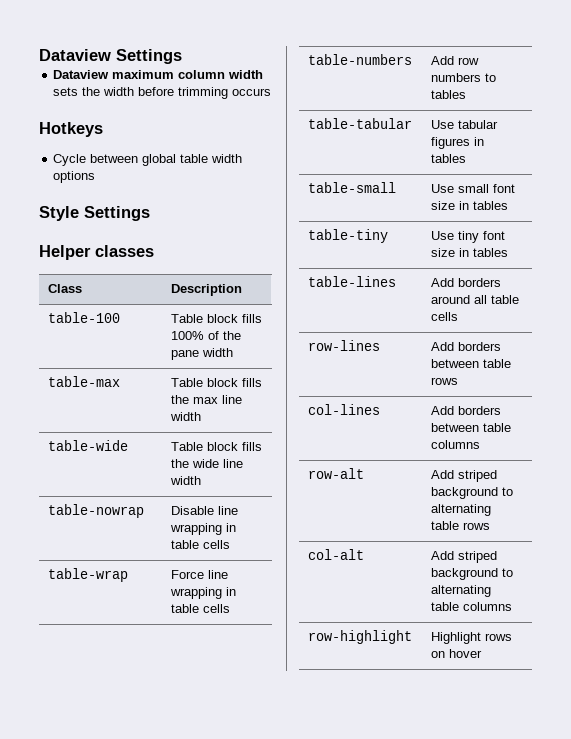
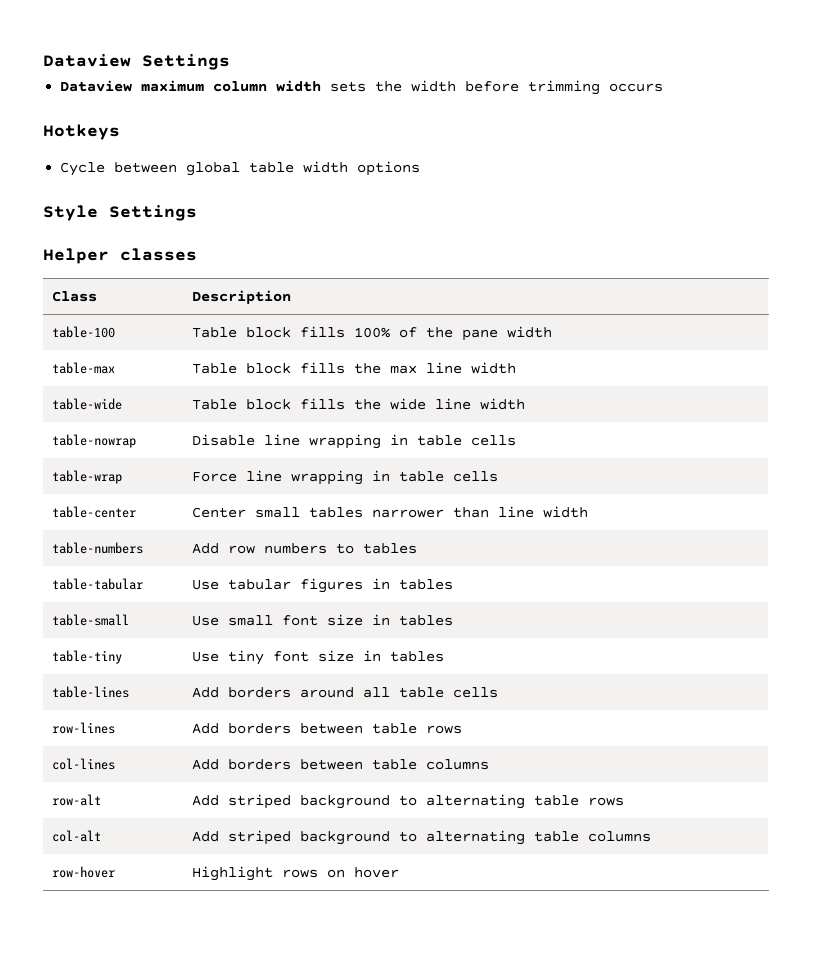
+ table-center | Center small tables narrower than line width
- row-highlight | Highlight rows on hover
+ row-hover | Highlight rows on hover

